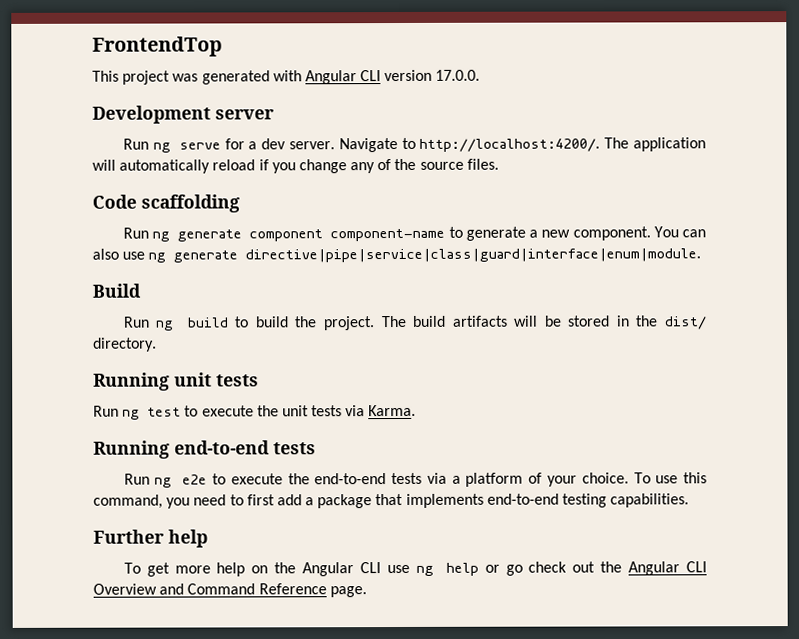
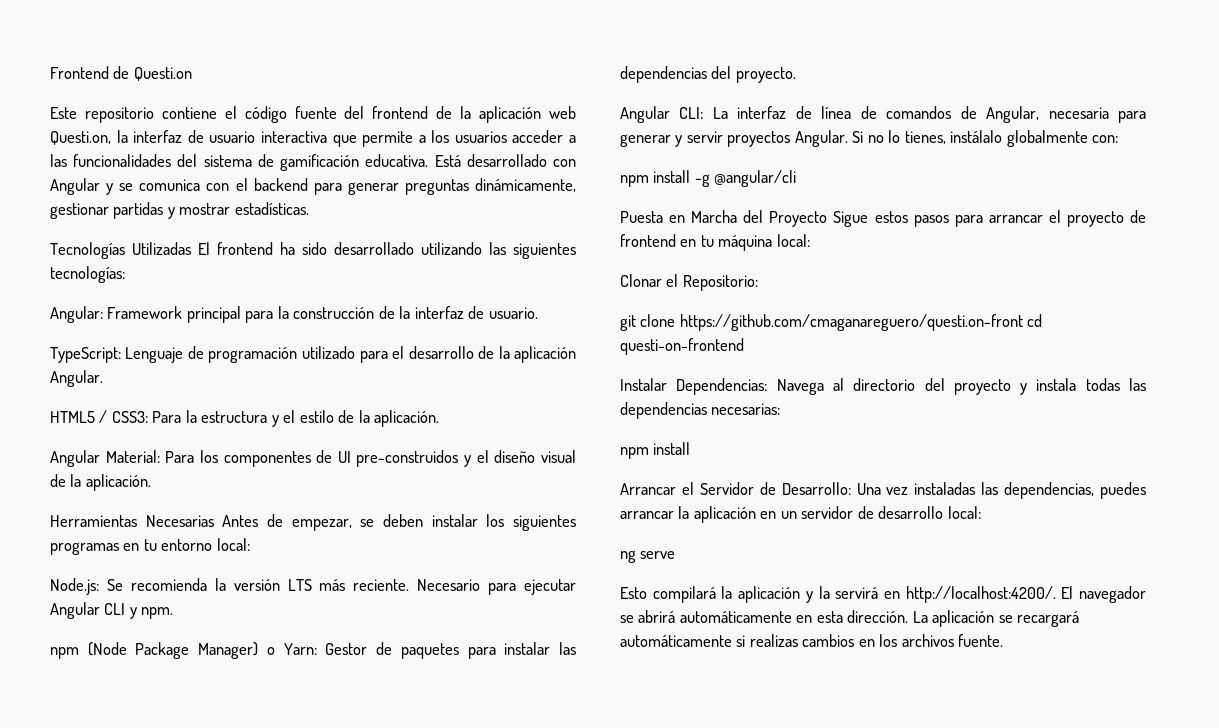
- FrontendTop
- This project was generated with Angular CLI version 17.0.0.
- Development server
- Run ng serve for a dev server. Navigate to http://localhost:4200/. The application will automatically reload if you change any of the source files.
- Code scaffolding
- Run ng generate component component-name to generate a new component. You can also use ng generate directive|pipe|service|class|guard|interface|enum|module.
- Build
- Run ng build to build the project. The build artifacts will be stored in the dist/ directory.
- Running unit tests
- Run ng test to execute the unit tests via Karma.
- Running end-to-end tests
- Run ng e2e to execute the end-to-end tests via a platform of your choice. To use this command, you need to first add a package that implements end-to-end testing capabilities.
- Further help
- To get more help on the Angular CLI use ng help or go check out the Angular CLI Overview and Command Reference page.
+ Frontend de Questi.on
+ Este repositorio contiene el código fuente del frontend de la aplicación web Questi.on, la interfaz de usuario interactiva que permite a los usuarios acceder a las funcionalidades del sistema de gamificación educativa. Está desarrollado con Angular y se comunica con el backend para generar preguntas dinámicamente, gestionar partidas y mostrar estadísticas.
+ Tecnologías Utilizadas El frontend ha sido desarrollado utilizando las siguientes tecnologías:
+ Angular: Framework principal para la construcción de la interfaz de usuario.
+ TypeScript: Lenguaje de programación utilizado para el desarrollo de la aplicación Angular.
+ HTML5 / CSS3: Para la estructura y el estilo de la aplicación.
+ Angular Material: Para los componentes de UI pre-construidos y el diseño visual de la aplicación.
+ Herramientas Necesarias Antes de empezar, se deben instalar los siguientes programas en tu entorno local:
+ Node.js: Se recomienda la versión LTS más reciente. Necesario para ejecutar Angular CLI y npm.
+ npm (Node Package Manager) o Yarn: Gestor de paquetes para instalar las dependencias del proyecto.
+ Angular CLI: La interfaz de línea de comandos de Angular, necesaria para generar y servir proyectos Angular. Si no lo tienes, instálalo globalmente con:
+ npm install -g @angular/cli
+ Puesta en Marcha del Proyecto Sigue estos pasos para arrancar el proyecto de frontend en tu máquina local:
+ Clonar el Repositorio:
+ git clone https://github.com/cmaganareguero/questi.on-front cd questi-on-frontend
+ Instalar Dependencias: Navega al directorio del proyecto y instala todas las dependencias necesarias:
+ npm install
+ Arrancar el Servidor de Desarrollo: Una vez instaladas las dependencias, puedes arrancar la aplicación en un servidor de desarrollo local:
+ ng serve
+ Esto compilará la aplicación y la servirá en http://localhost:4200/. El navegador se abrirá automáticamente en esta dirección. La aplicación se recargará automáticamente si realizas cambios en los archivos fuente.

